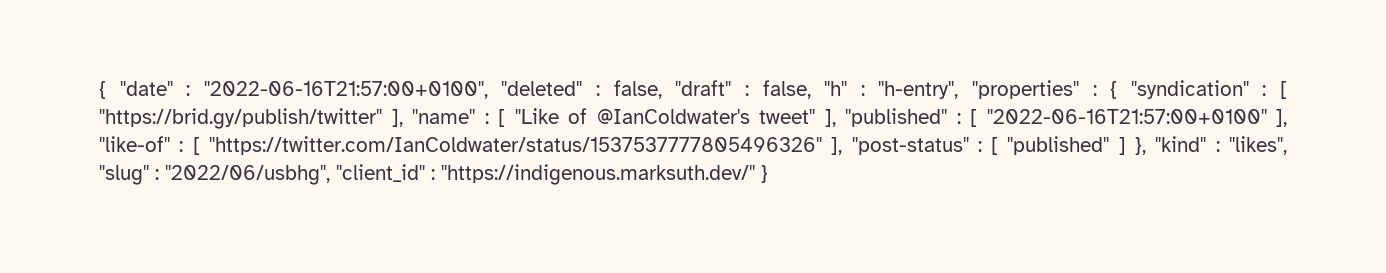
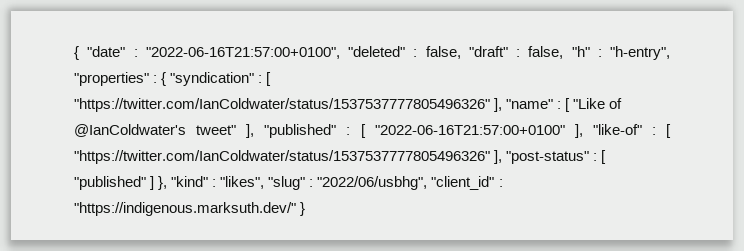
- { "date" : "2022-06-16T21:57:00+0100", "deleted" : false, "draft" : false, "h" : "h-entry", "properties" : { "syndication" : [ "https://brid.gy/publish/twitter" ], "name" : [ "Like of @IanColdwater's tweet" ], "published" : [ "2022-06-16T21:57:00+0100" ], "like-of" : [ "https://twitter.com/IanColdwater/status/1537537777805496326" ], "post-status" : [ "published" ] }, "kind" : "likes", "slug" : "2022/06/usbhg", "client_id" : "https://indigenous.marksuth.dev/" }
+ { "date" : "2022-06-16T21:57:00+0100", "deleted" : false, "draft" : false, "h" : "h-entry", "properties" : { "syndication" : [ "https://twitter.com/IanColdwater/status/1537537777805496326" ], "name" : [ "Like of @IanColdwater's tweet" ], "published" : [ "2022-06-16T21:57:00+0100" ], "like-of" : [ "https://twitter.com/IanColdwater/status/1537537777805496326" ], "post-status" : [ "published" ] }, "kind" : "likes", "slug" : "2022/06/usbhg", "client_id" : "https://indigenous.marksuth.dev/" }

